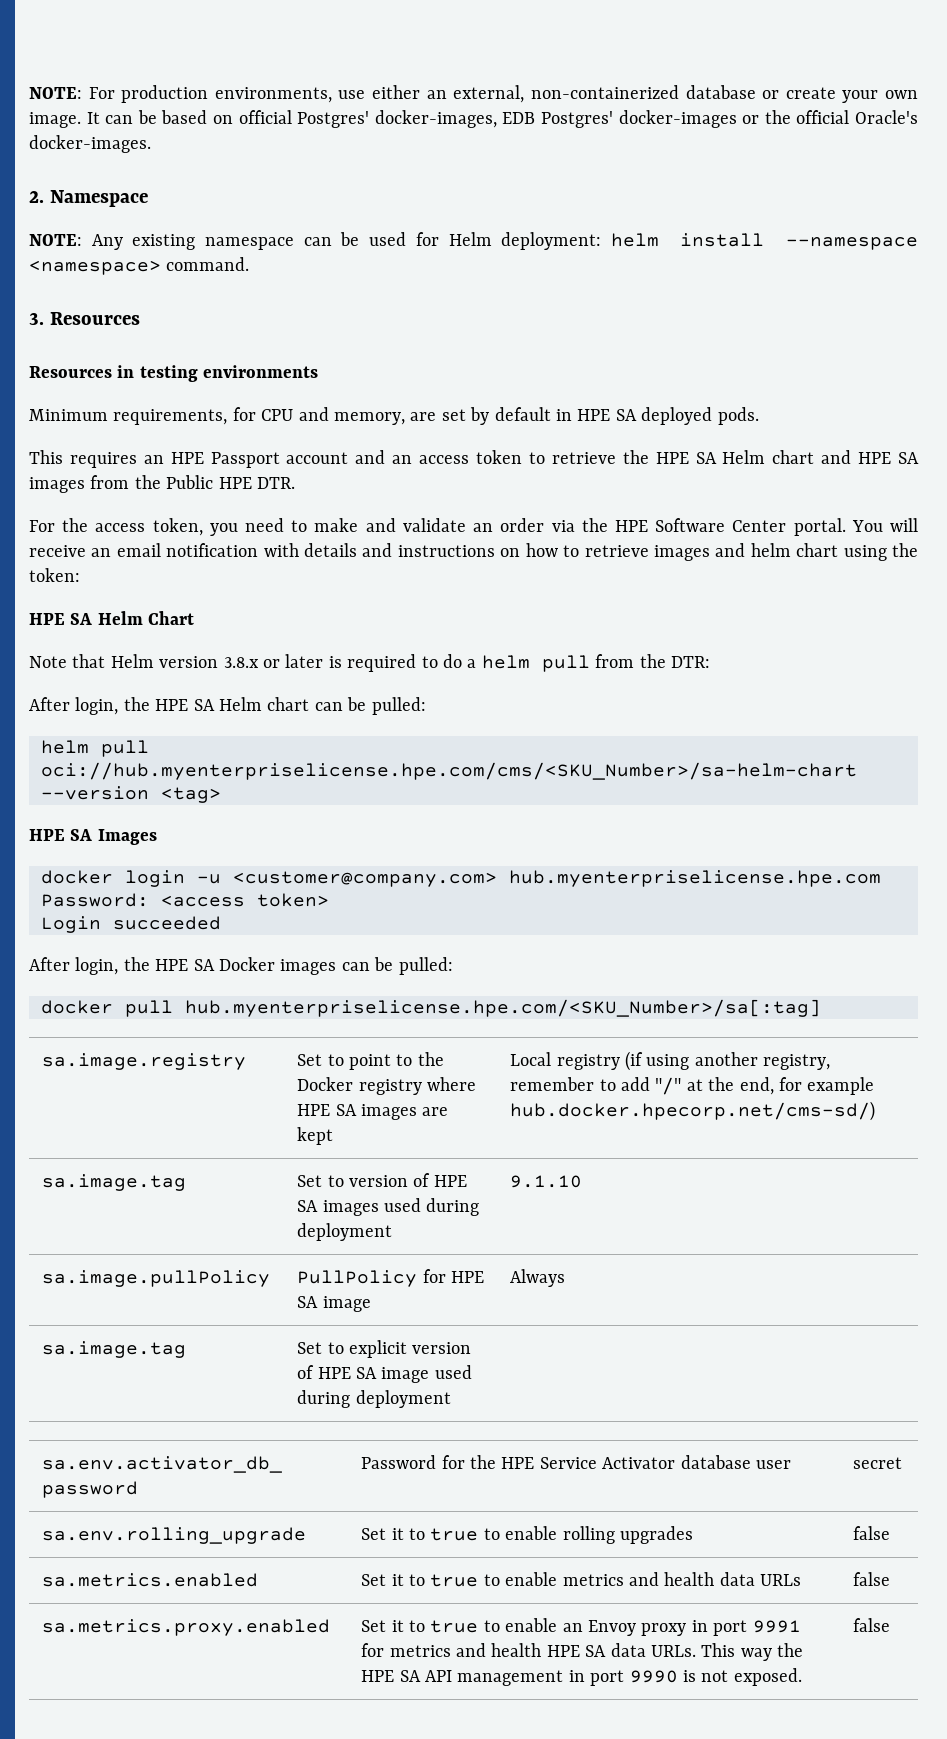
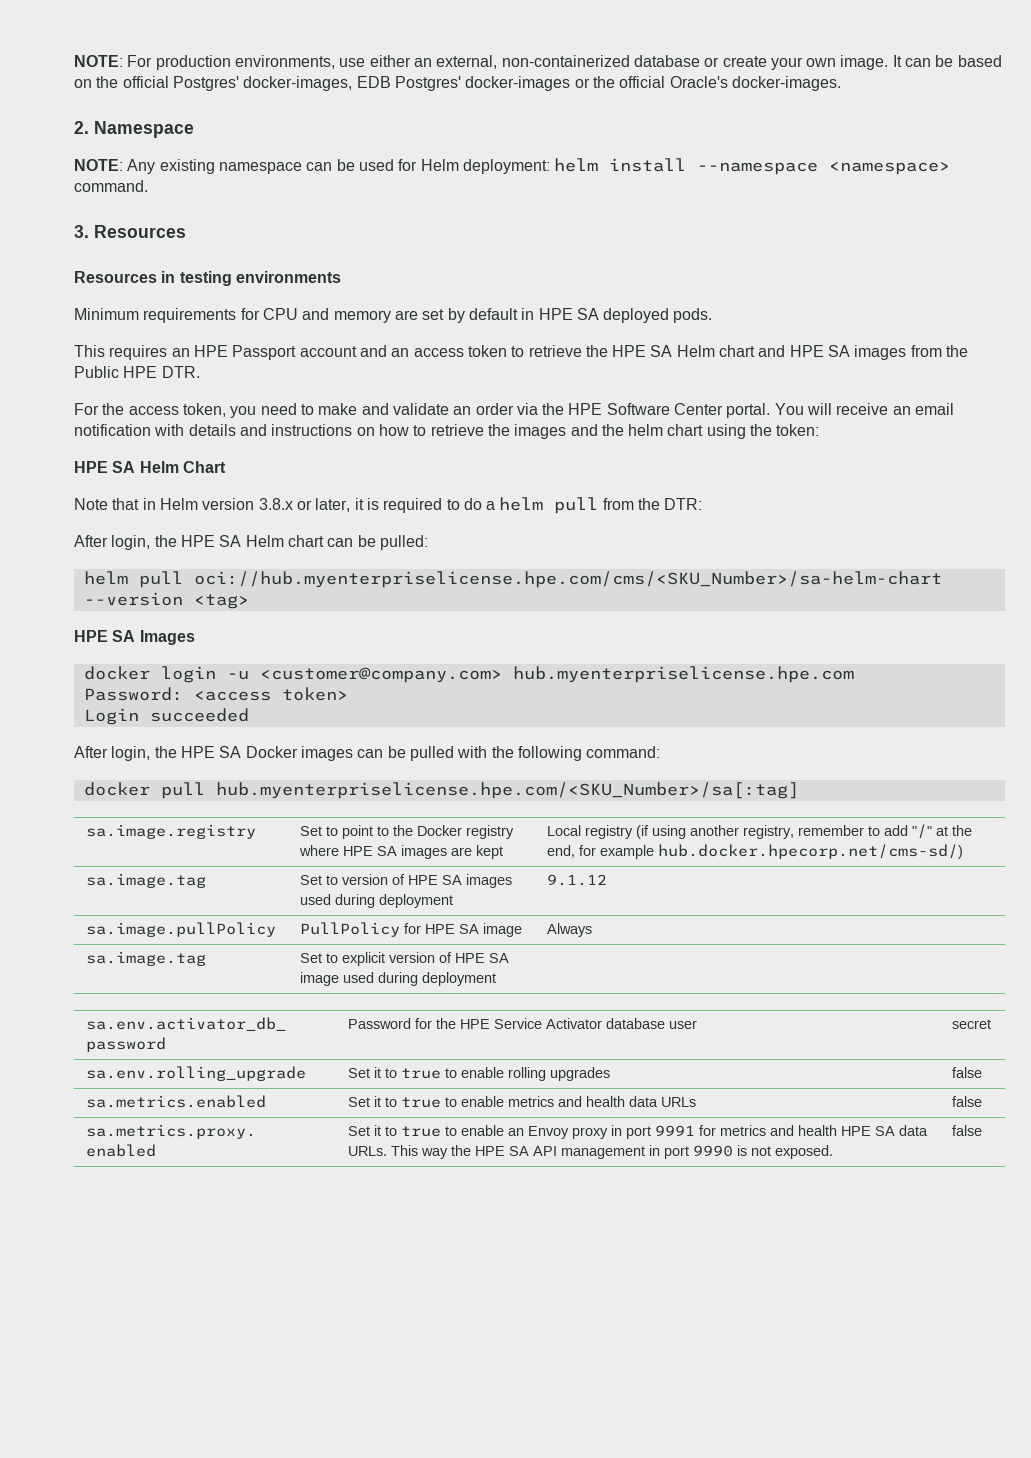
- It can be based on official Postgres' docker-images, EDB Postgres' docker-images or the official Oracle's docker-images.
+ It can be based on the official Postgres' docker-images, EDB Postgres' docker-images or the official Oracle's docker-images.
- Minimum requirements, for CPU and memory, are set by default in HPE SA deployed pods.
+ Minimum requirements for CPU and memory are set by default in HPE SA deployed pods.
- You will receive an email notification with details and instructions on how to retrieve images and helm chart using the token:
+ You will receive an email notification with details and instructions on how to retrieve the images and the helm chart using the token:
- Note that Helm version 3.8.x or later is required to do a helm pull from the DTR:
+ Note that in Helm version 3.8.x or later, it is required to do a helm pull from the DTR:
- After login, the HPE SA Docker images can be pulled:
+ After login, the HPE SA Docker images can be pulled with the following command:
- sa.image.tag | Set to version of HPE SA images used during deployment | 9.1.10
+ sa.image.tag | Set to version of HPE SA images used during deployment | 9.1.12

